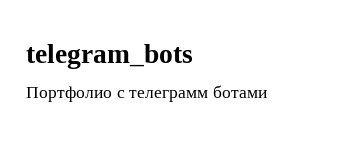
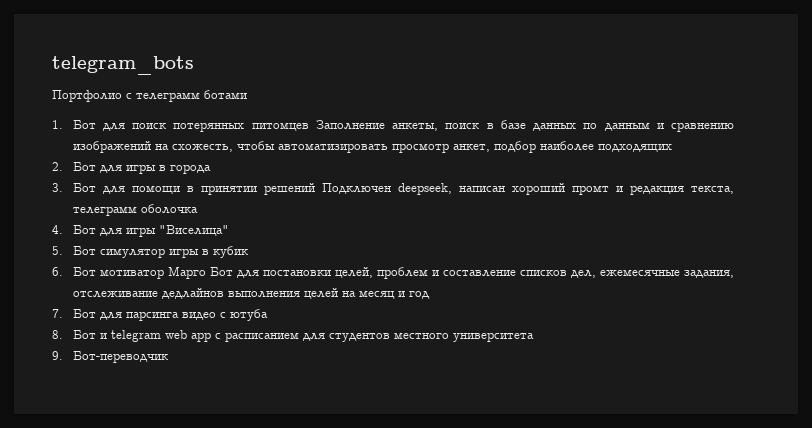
+ 1. Бот для поиск потерянных питомцев Заполнение анкеты, поиск в базе данных по данным и сравнению изображений на схожесть, чтобы автоматизировать просмотр анкет, подбор наиболее подходящих
+ 2. Бот для игры в города
+ 3. Бот для помощи в принятии решений Подключен deepseek, написан хороший промт и редакция текста, телеграмм оболочка
+ 4. Бот для игры "Виселица"
+ 5. Бот симулятор игры в кубик
+ 6. Бот мотиватор Марго Бот для постановки целей, проблем и составление списков дел, ежемесячные задания, отслеживание дедлайнов выполнения целей на месяц и год
+ 7. Бот для парсинга видео с ютуба
+ 8. Бот и telegram web app с расписанием для студентов местного университета
+ 9. Бот-переводчик

